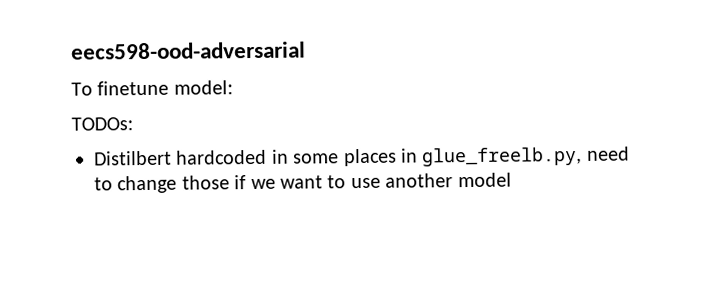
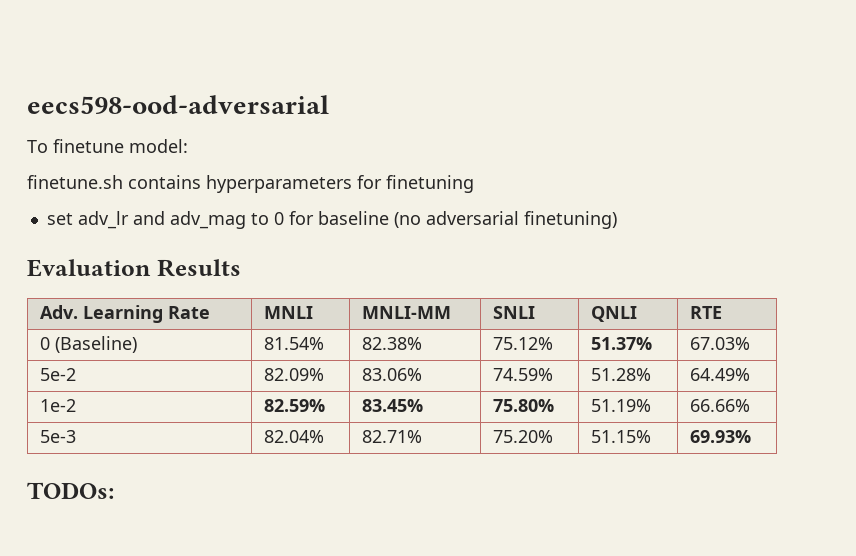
+ finetune.sh contains hyperparameters for finetuning
+ set adv_lr and adv_mag to 0 for baseline (no adversarial finetuning)
+ Evaluation Results
+ Adv. Learning Rate | MNLI | MNLI-MM | SNLI | QNLI | RTE
+ 0 (Baseline) | 81.54% | 82.38% | 75.12% | 51.37% | 67.03%
+ 5e-2 | 82.09% | 83.06% | 74.59% | 51.28% | 64.49%
+ 1e-2 | 82.59% | 83.45% | 75.80% | 51.19% | 66.66%
+ 5e-3 | 82.04% | 82.71% | 75.20% | 51.15% | 69.93%
  TODOs:
- Distilbert hardcoded in some places in glue_freelb.py, need to change those if we want to use another model

